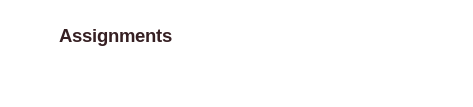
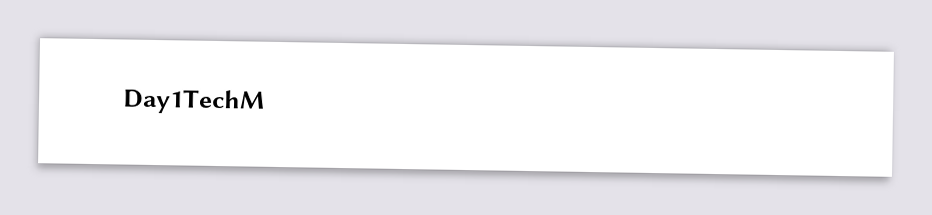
- Assignments
+ Day1TechM

